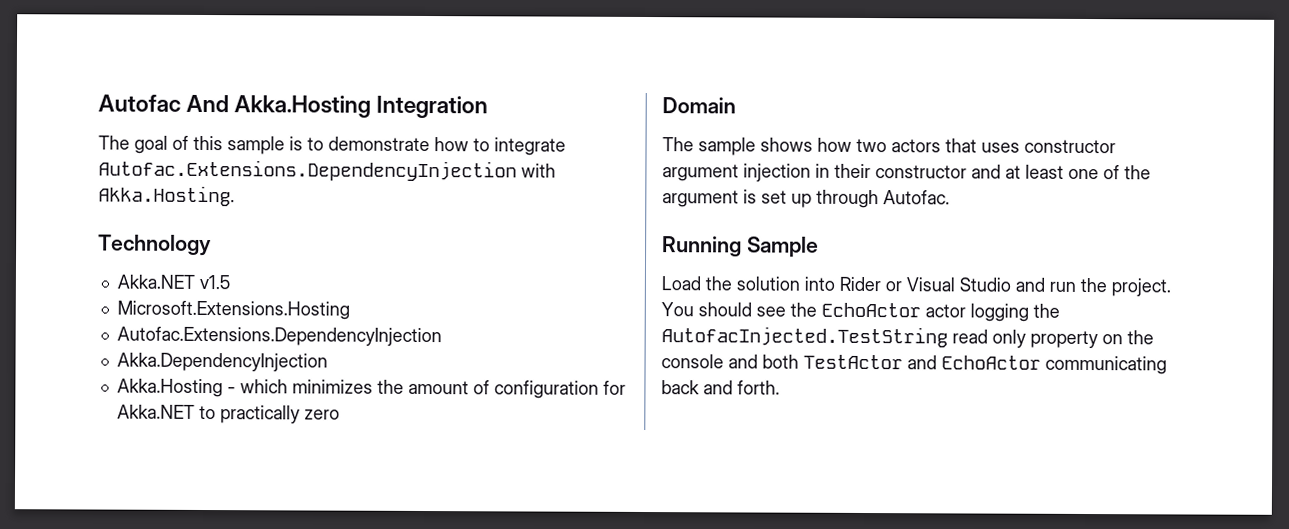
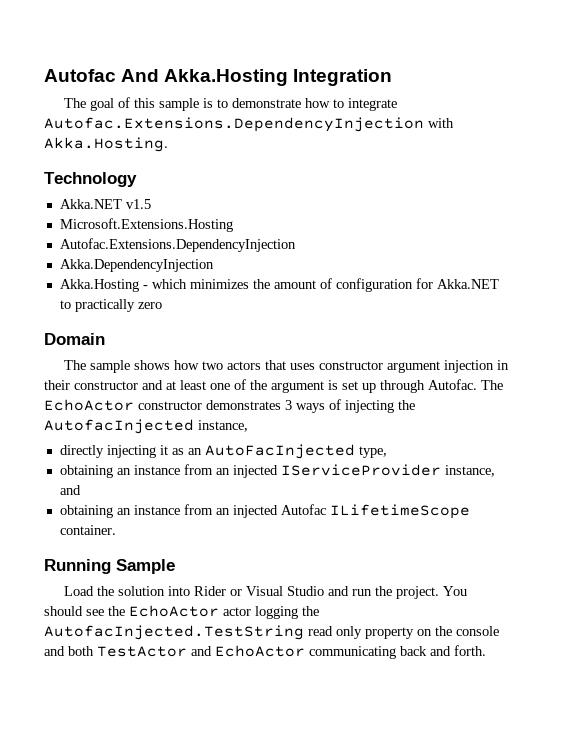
+ The EchoActor constructor demonstrates 3 ways of injecting the AutofacInjected instance,
+ directly injecting it as an AutoFacInjected type,
+ obtaining an instance from an injected IServiceProvider instance, and
+ obtaining an instance from an injected Autofac ILifetimeScope container.

